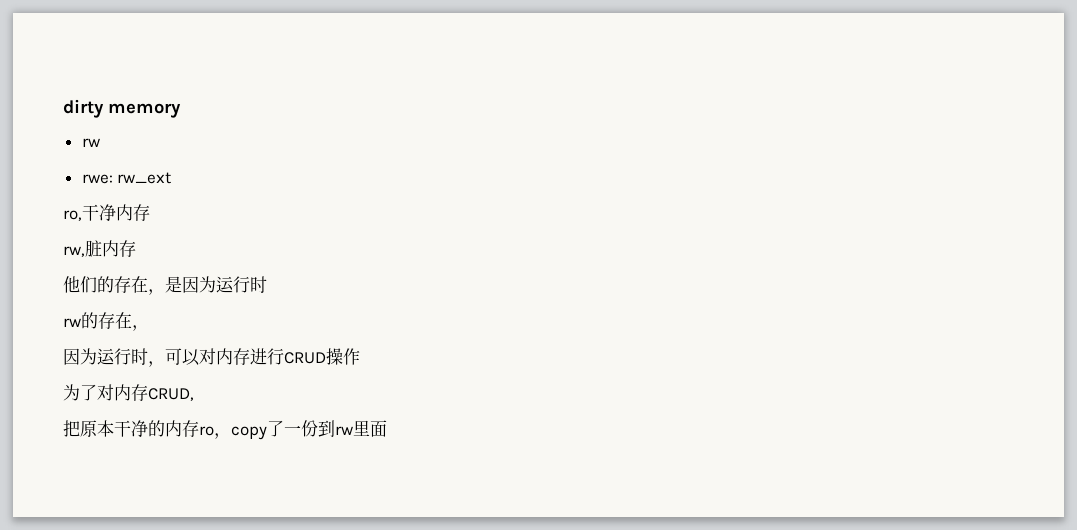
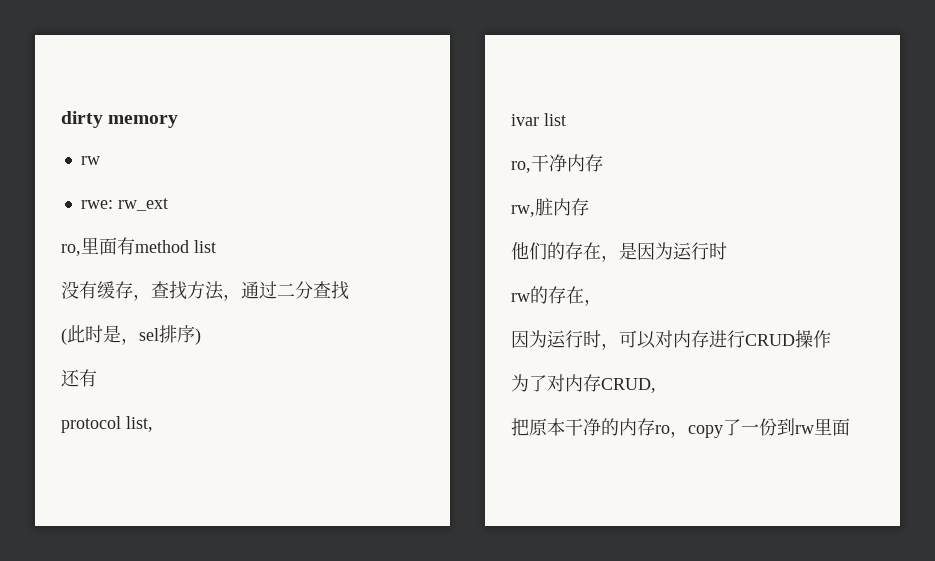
+ ro,里面有method list
+ 没有缓存，查找方法，通过二分查找
+ (此时是，sel排序)
+ 还有
+ protocol list,
+ ivar list

